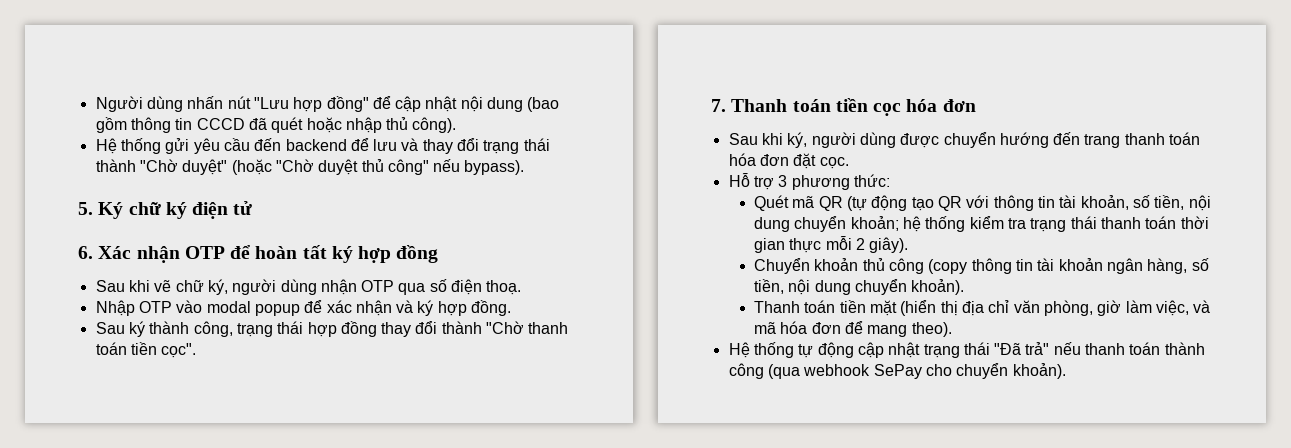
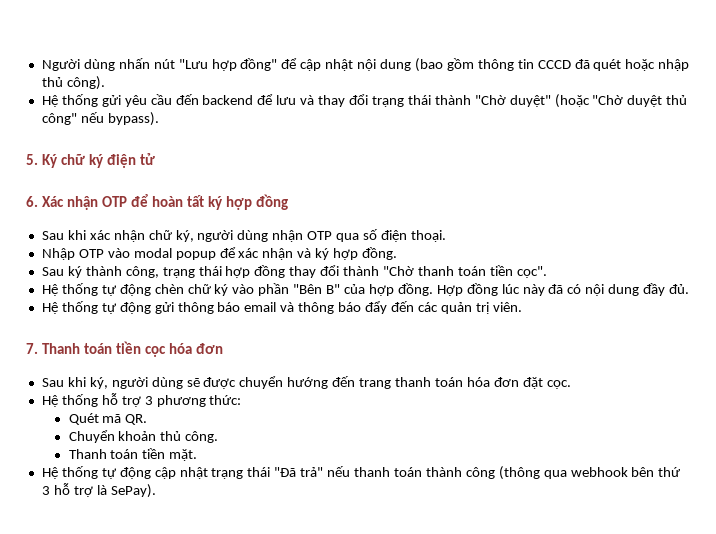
- Sau khi vẽ chữ ký, người dùng nhận OTP qua số điện thoạ.
+ Sau khi xác nhận chữ ký, người dùng nhận OTP qua số điện thoại.
+ Hệ thống tự động chèn chữ ký vào phần "Bên B" của hợp đồng. Hợp đồng lúc này đã có nội dung đầy đủ.
+ Hệ thống tự động gửi thông báo email và thông báo đẩy đến các quản trị viên.
- Sau khi ký, người dùng được chuyển hướng đến trang thanh toán hóa đơn đặt cọc.
+ Sau khi ký, người dùng sẽ được chuyển hướng đến trang thanh toán hóa đơn đặt cọc.
- Hỗ trợ 3 phương thức:
+ Hệ thống hỗ trợ 3 phương thức:
- Quét mã QR (tự động tạo QR với thông tin tài khoản, số tiền, nội dung chuyển khoản; hệ thống kiểm tra trạng thái thanh toán thời gian thực mỗi 2 giây).
- Chuyển khoản thủ công (copy thông tin tài khoản ngân hàng, số tiền, nội dung chuyển khoản).
- Thanh toán tiền mặt (hiển thị địa chỉ văn phòng, giờ làm việc, và mã hóa đơn để mang theo).
+ Quét mã QR.
+ Chuyển khoản thủ công.
+ Thanh toán tiền mặt.
- Hệ thống tự động cập nhật trạng thái "Đã trả" nếu thanh toán thành công (qua webhook SePay cho chuyển khoản).
+ Hệ thống tự động cập nhật trạng thái "Đã trả" nếu thanh toán thành công (thông qua webhook bên thứ 3 hỗ trợ là SePay).

